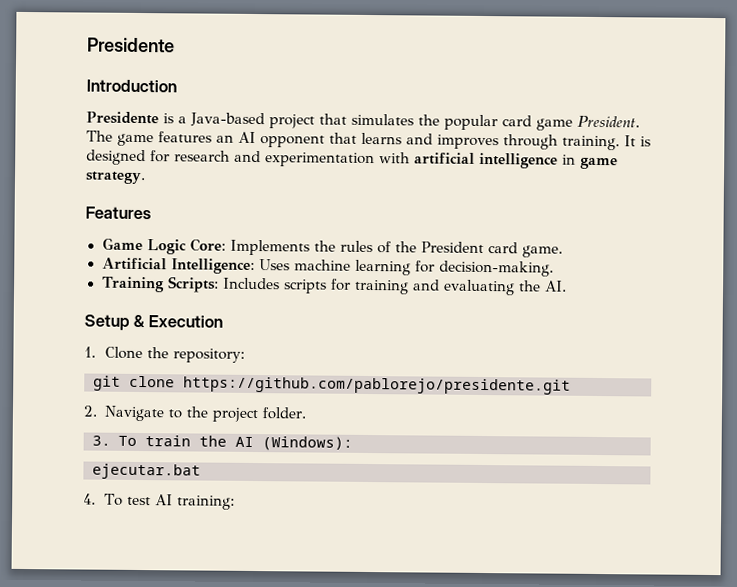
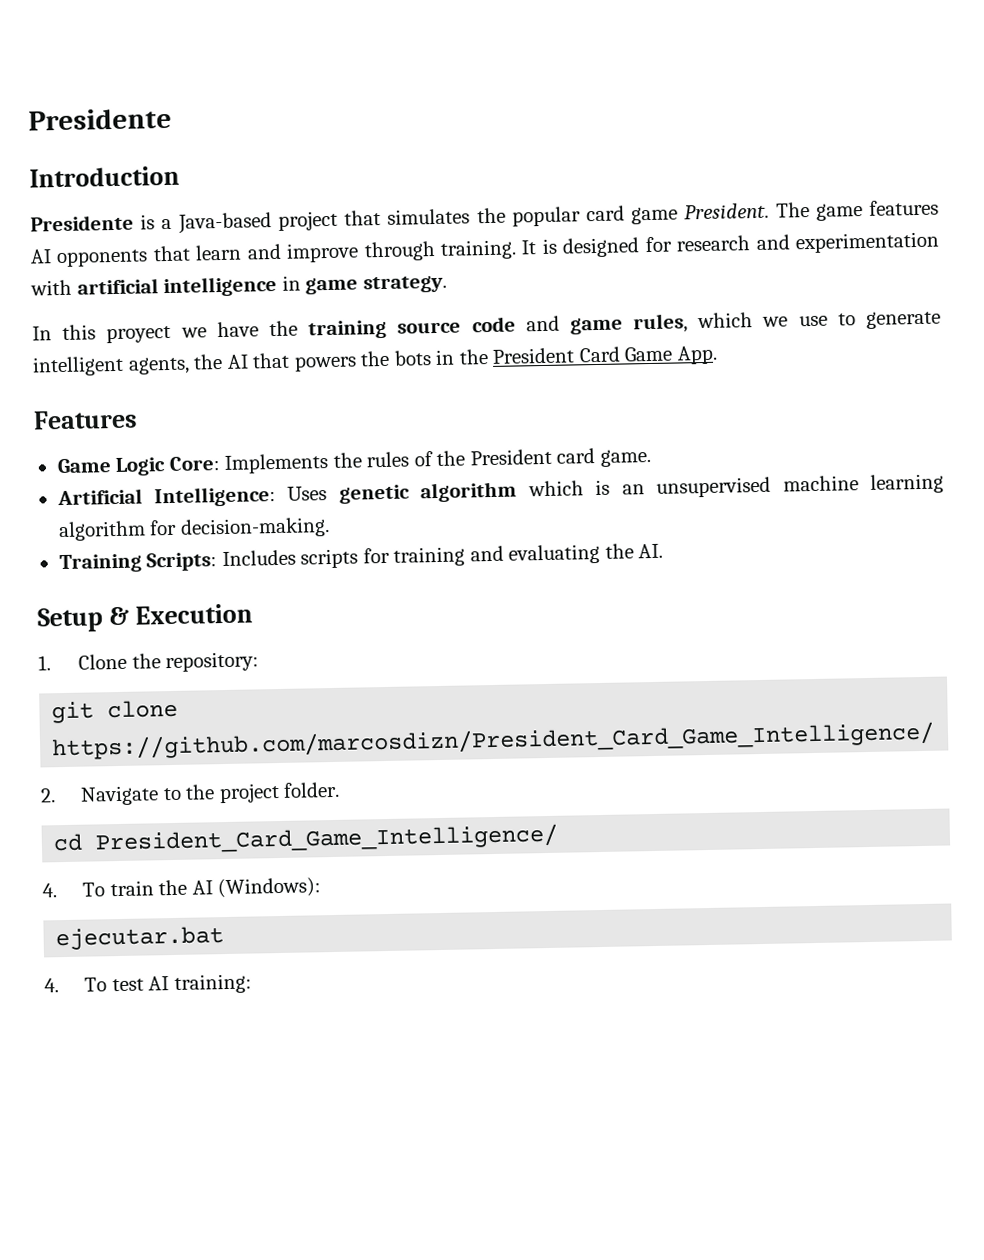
- The game features an AI opponent that learns and improves through training.
+ The game features AI opponents that learn and improve through training.
+ In this proyect we have the training source code and game rules, which we use to generate intelligent agents, the AI that powers the bots in the President Card Game App.
- Artificial Intelligence: Uses machine learning for decision-making.
+ Artificial Intelligence: Uses genetic algorithm which is an unsupervised machine learning algorithm for decision-making.
- git clone https://github.com/pablorejo/presidente.git
+ git clone https://github.com/marcosdizn/President_Card_Game_Intelligence/
- 3. To train the AI (Windows):
+ cd President_Card_Game_Intelligence/
+ 4. To train the AI (Windows):

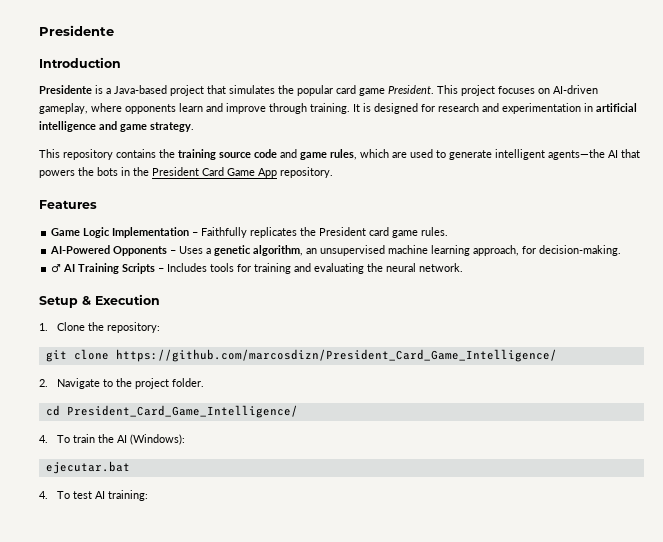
- The game features AI opponents that learn and improve through training.
+ This project focuses on AI-driven gameplay, where opponents learn and improve through training.
- It is designed for research and experimentation with artificial intelligence in game strategy.
+ It is designed for research and experimentation in artificial intelligence and game strategy.
- In this proyect we have the training source code and game rules, which we use to generate intelligent agents, the AI that powers the bots in the President Card Game App.
+ This repository contains the training source code and game rules, which are used to generate intelligent agents—the AI that powers the bots in the President Card Game App repository.
- Game Logic Core: Implements the rules of the President card game.
- Artificial Intelligence: Uses genetic algorithm which is an unsupervised machine learning algorithm for decision-making.
+ Game Logic Implementation – Faithfully replicates the President card game rules.
+ AI-Powered Opponents – Uses a genetic algorithm, an unsupervised machine learning approach, for decision-making.
- Training Scripts: Includes scripts for training and evaluating the AI.
+ ♂ AI Training Scripts – Includes tools for training and evaluating the neural network.

